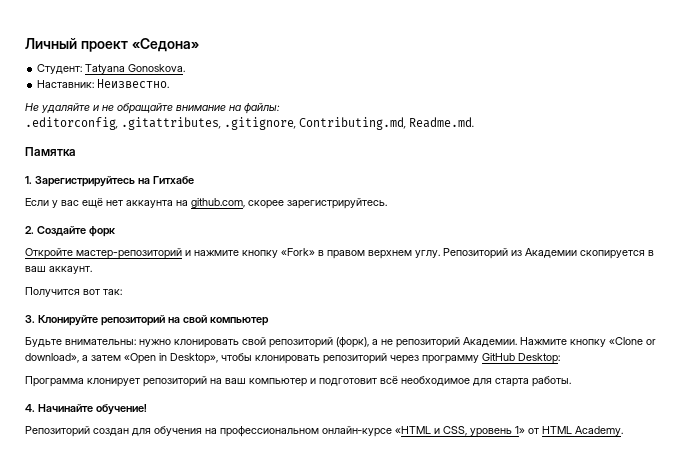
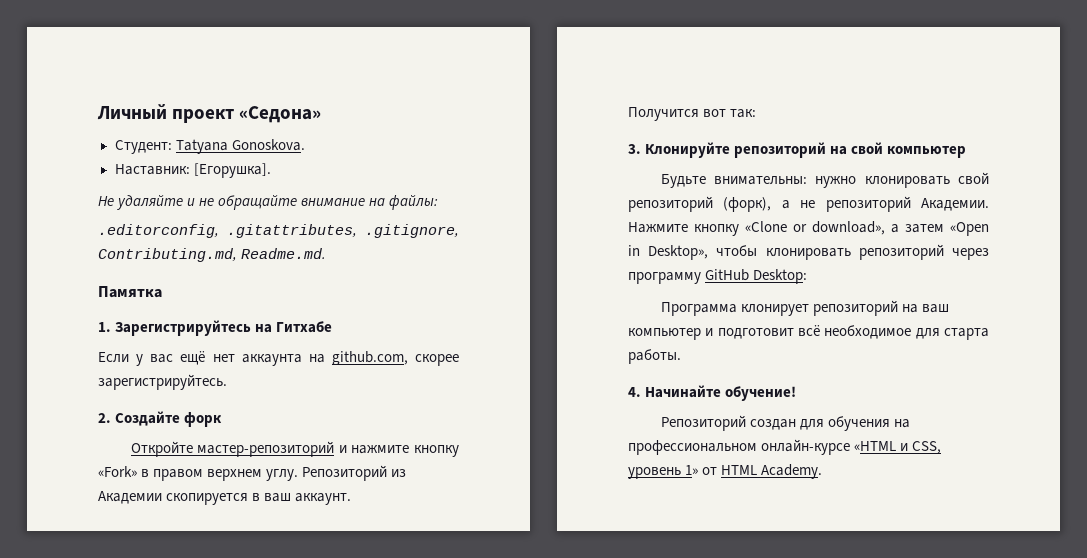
- Наставник: Неизвестно.
+ Наставник: [Егорушка].

